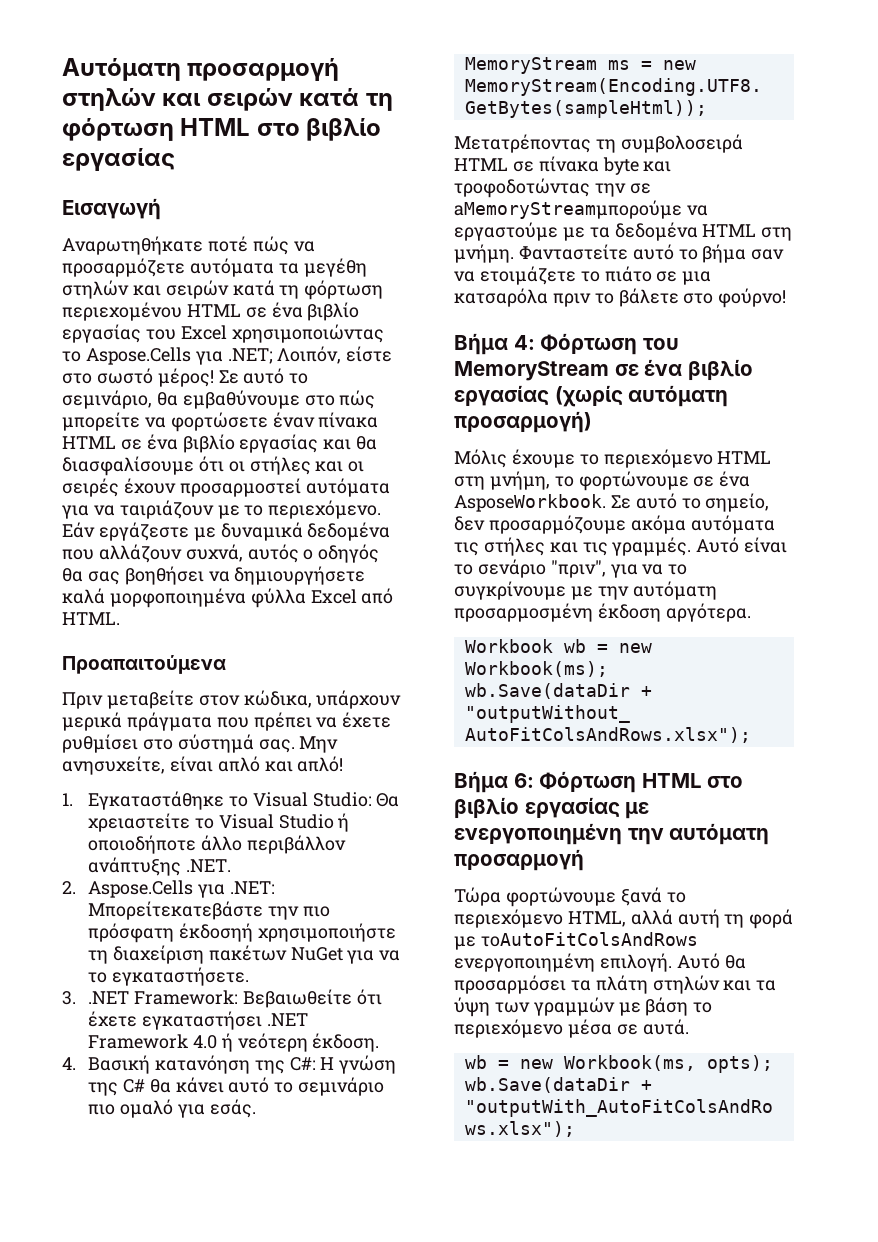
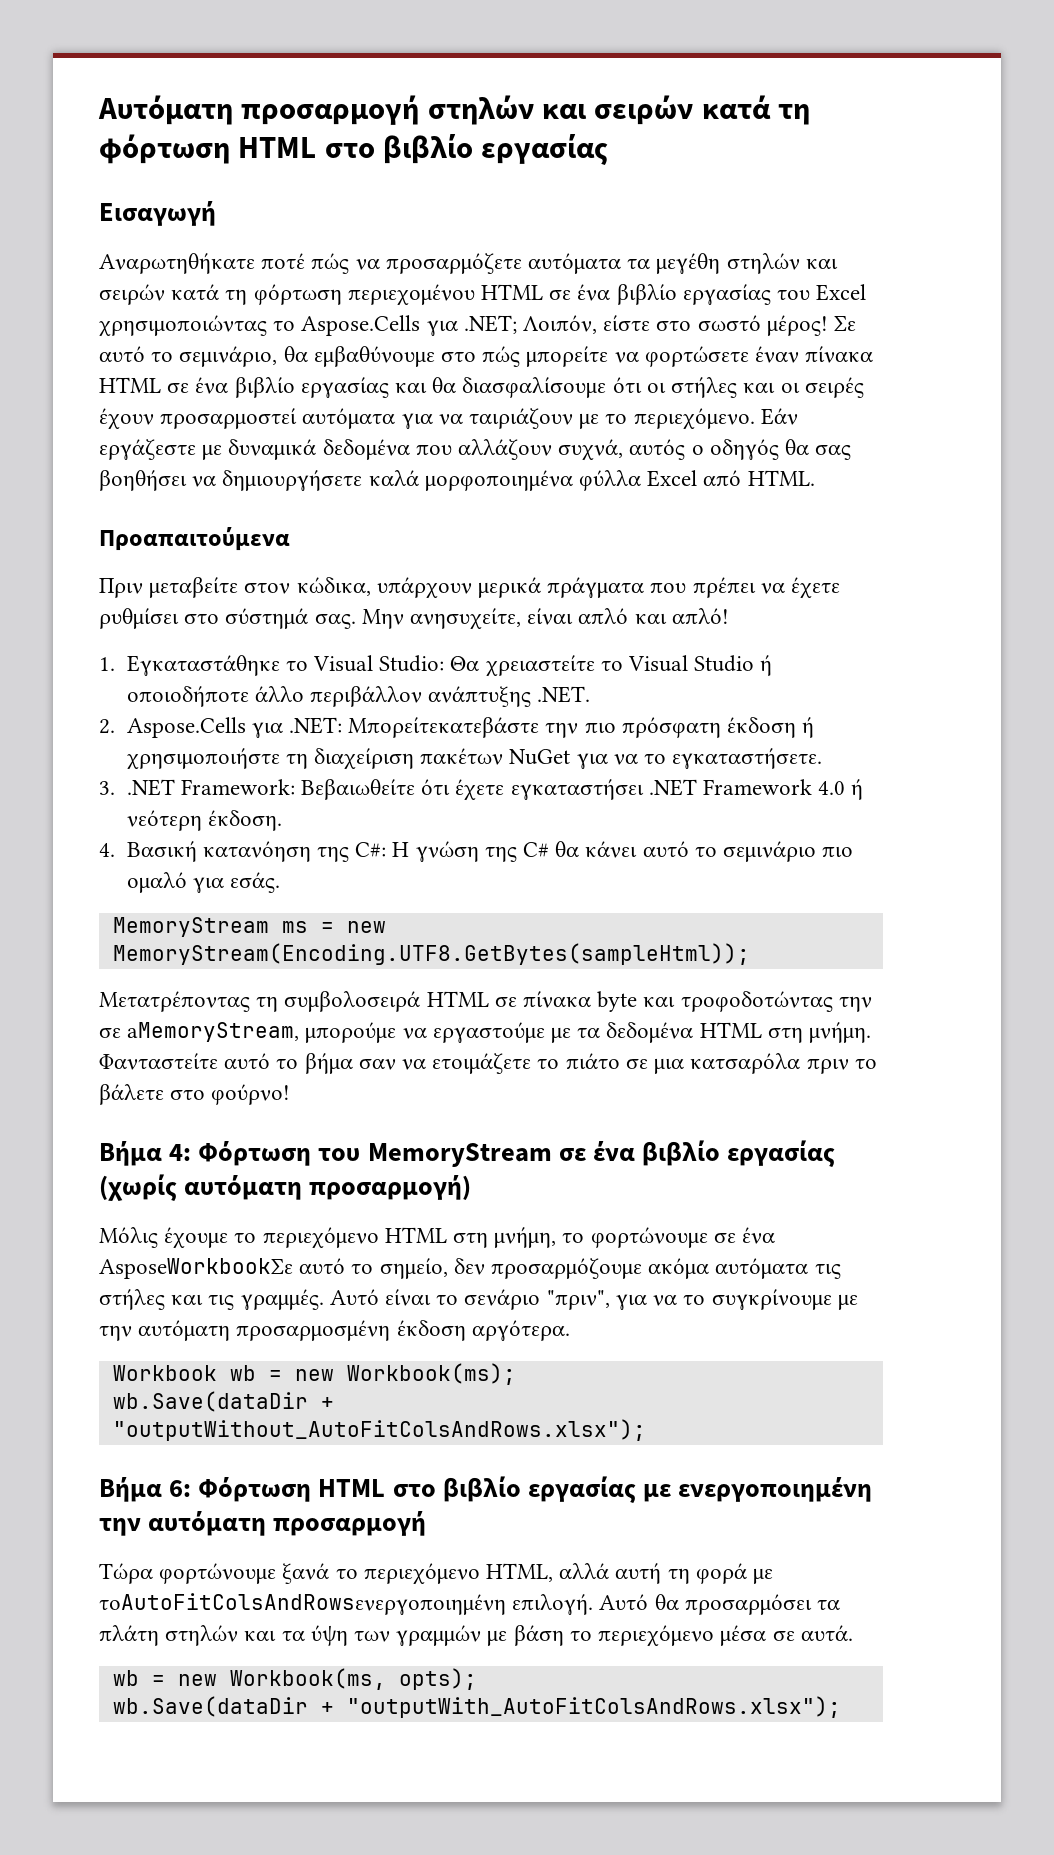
- 2. Aspose.Cells για .NET: Μπορείτεκατεβάστε την πιο πρόσφατη έκδοσηή χρησιμοποιήστε τη διαχείριση πακέτων NuGet για να το εγκαταστήσετε.
+ 2. Aspose.Cells για .NET: Μπορείτεκατεβάστε την πιο πρόσφατη έκδοση ή χρησιμοποιήστε τη διαχείριση πακέτων NuGet για να το εγκαταστήσετε.
- Μετατρέποντας τη συμβολοσειρά HTML σε πίνακα byte και τροφοδοτώντας την σε aMemoryStreamμπορούμε να εργαστούμε με τα δεδομένα HTML στη μνήμη.
+ Μετατρέποντας τη συμβολοσειρά HTML σε πίνακα byte και τροφοδοτώντας την σε aMemoryStream, μπορούμε να εργαστούμε με τα δεδομένα HTML στη μνήμη.
- Μόλις έχουμε το περιεχόμενο HTML στη μνήμη, το φορτώνουμε σε ένα AsposeWorkbook. Σε αυτό το σημείο, δεν προσαρμόζουμε ακόμα αυτόματα τις στήλες και τις γραμμές.
+ Μόλις έχουμε το περιεχόμενο HTML στη μνήμη, το φορτώνουμε σε ένα AsposeWorkbookΣε αυτό το σημείο, δεν προσαρμόζουμε ακόμα αυτόματα τις στήλες και τις γραμμές.
- Τώρα φορτώνουμε ξανά το περιεχόμενο HTML, αλλά αυτή τη φορά με τοAutoFitColsAndRows ενεργοποιημένη επιλογή.
+ Τώρα φορτώνουμε ξανά το περιεχόμενο HTML, αλλά αυτή τη φορά με τοAutoFitColsAndRowsενεργοποιημένη επιλογή.

